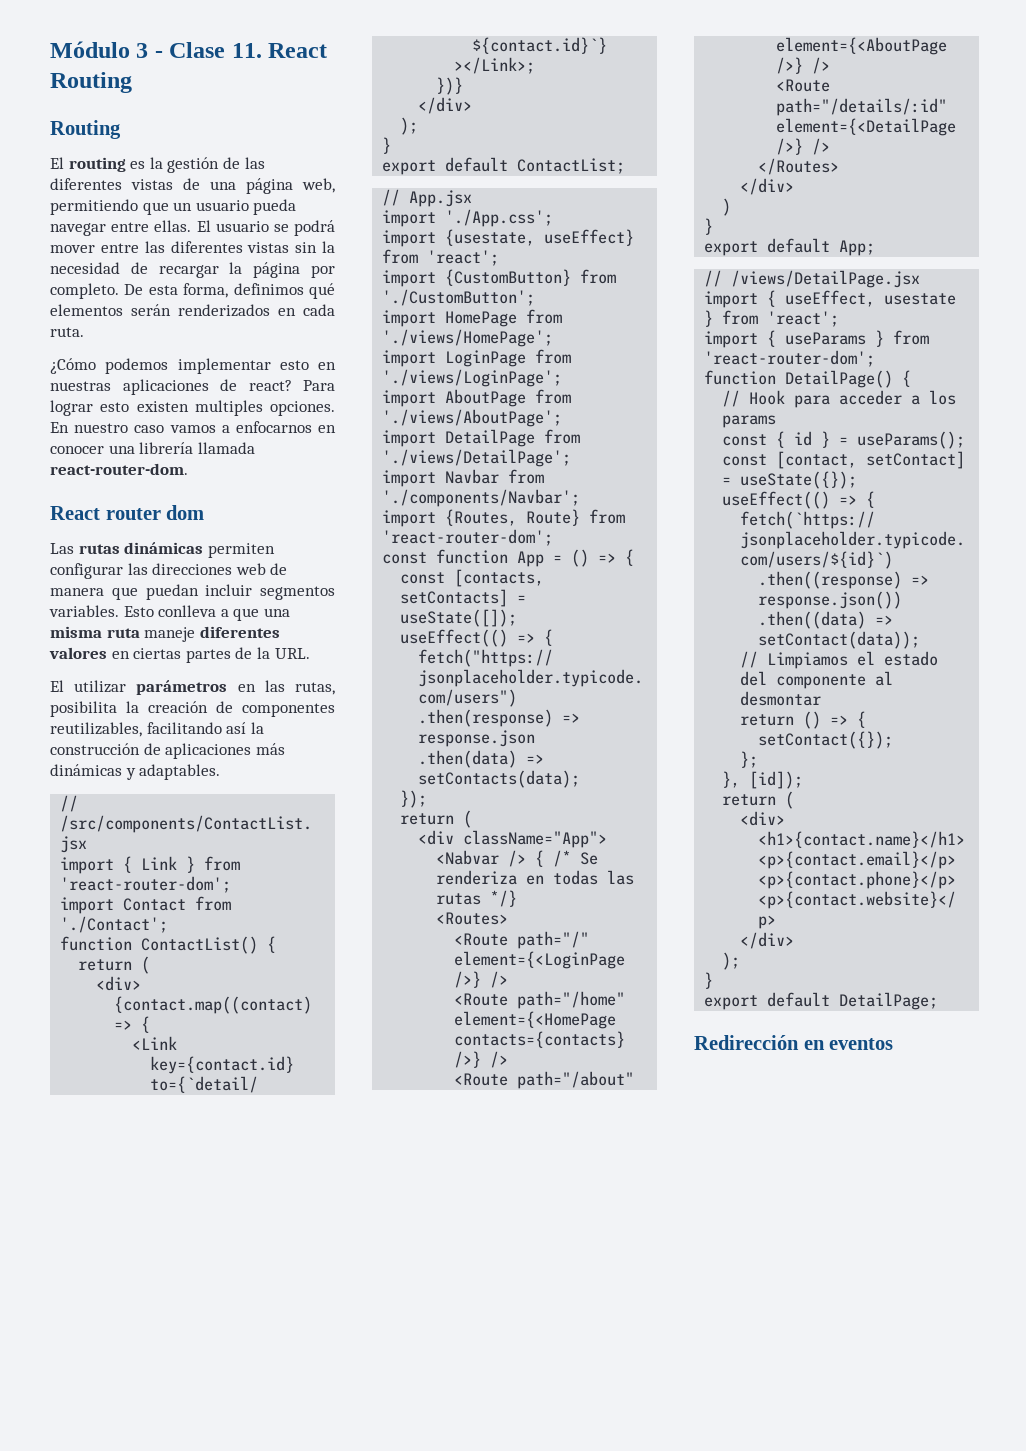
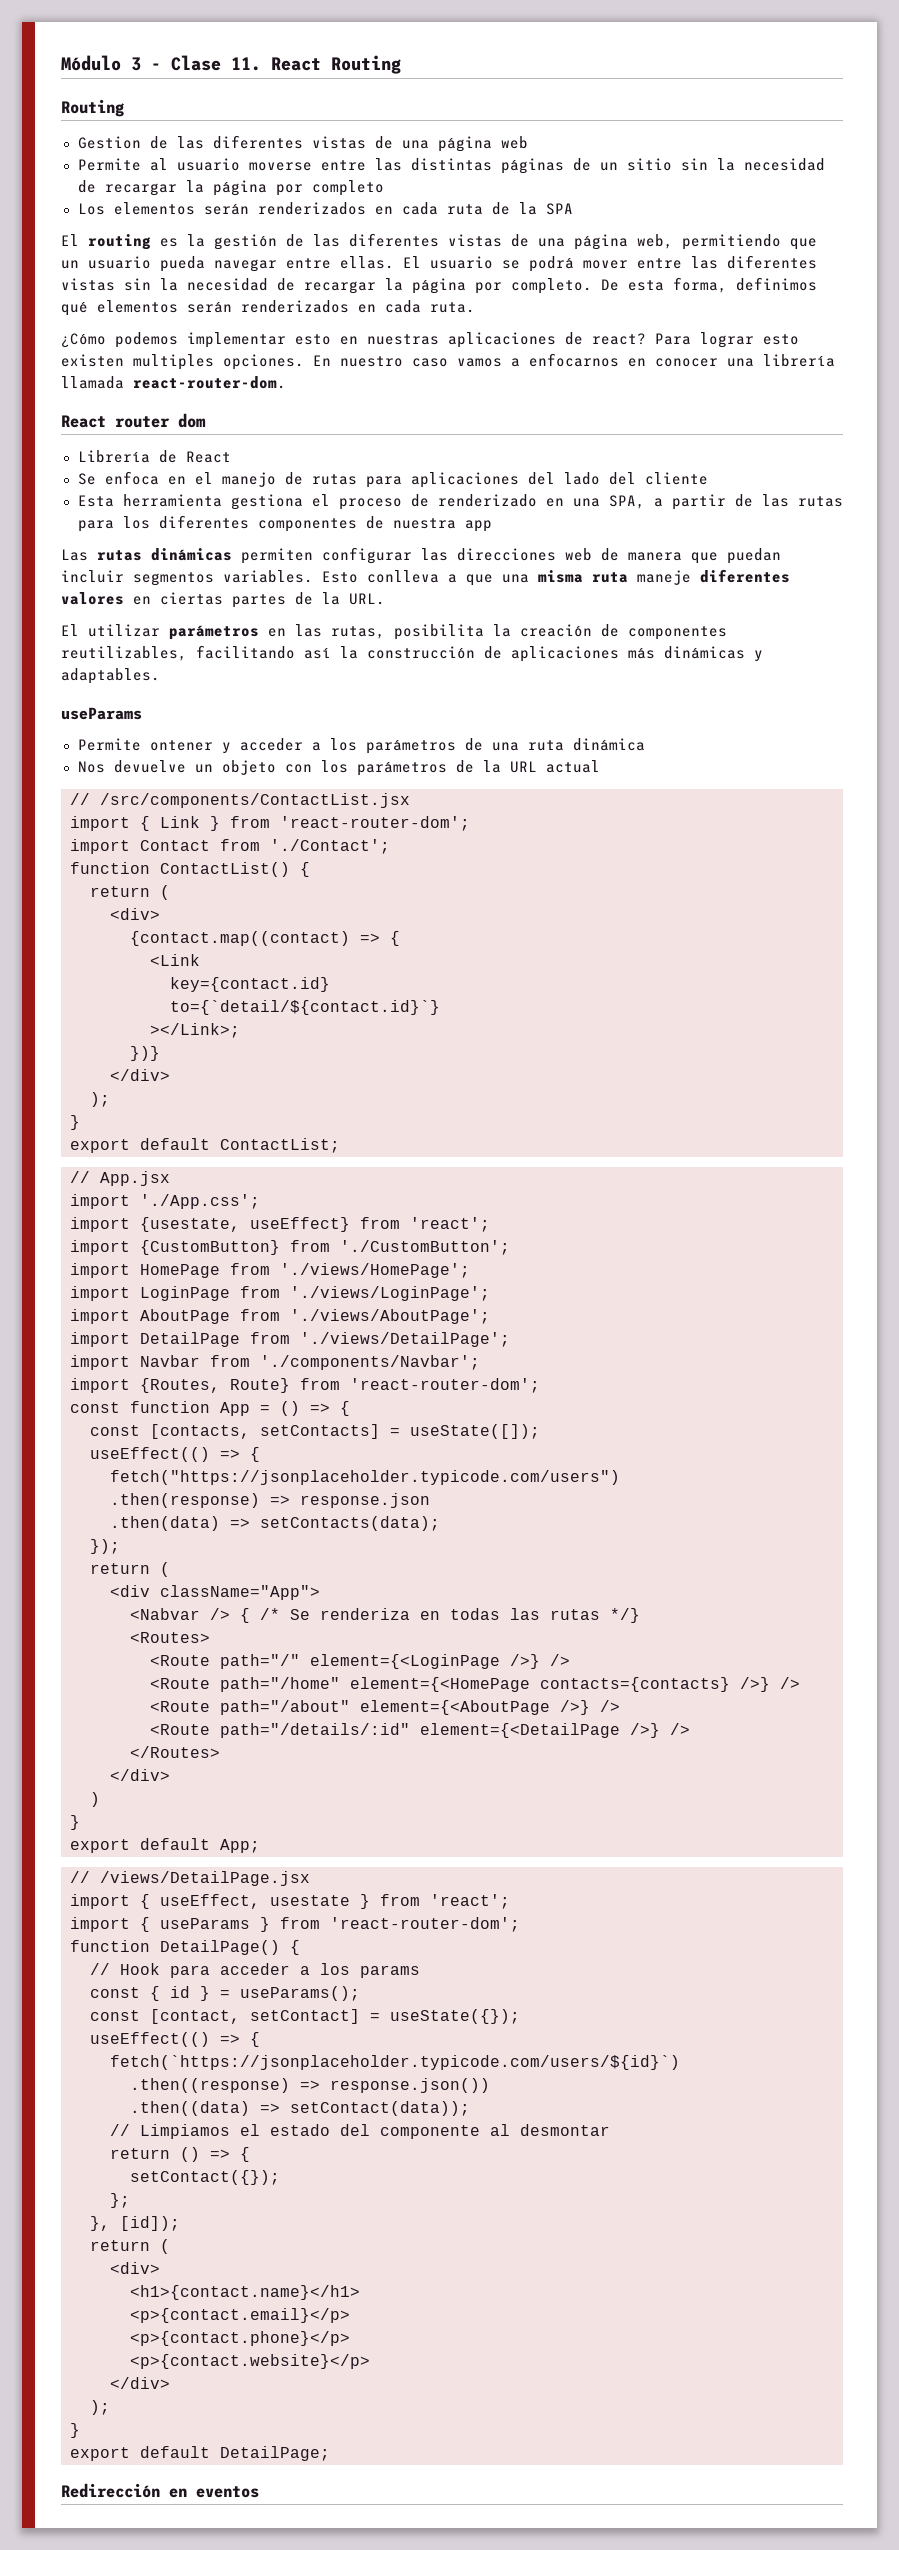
+ Gestion de las diferentes vistas de una página web
+ Permite al usuario moverse entre las distintas páginas de un sitio sin la necesidad de recargar la página por completo
+ Los elementos serán renderizados en cada ruta de la SPA
+ Librería de React
+ Se enfoca en el manejo de rutas para aplicaciones del lado del cliente
+ Esta herramienta gestiona el proceso de renderizado en una SPA, a partir de las rutas para los diferentes componentes de nuestra app
  El utilizar parámetros en las rutas, posibilita la creación de componentes reutilizables, facilitando así la construcción de aplicaciones más dinámicas y adaptables.
+ useParams
+ Permite ontener y acceder a los parámetros de una ruta dinámica
+ Nos devuelve un objeto con los parámetros de la URL actual

